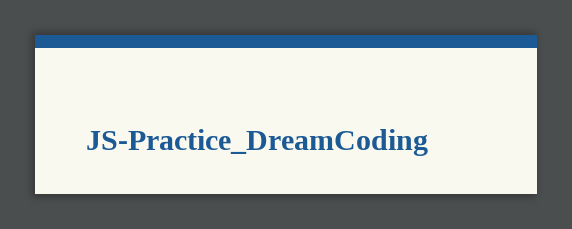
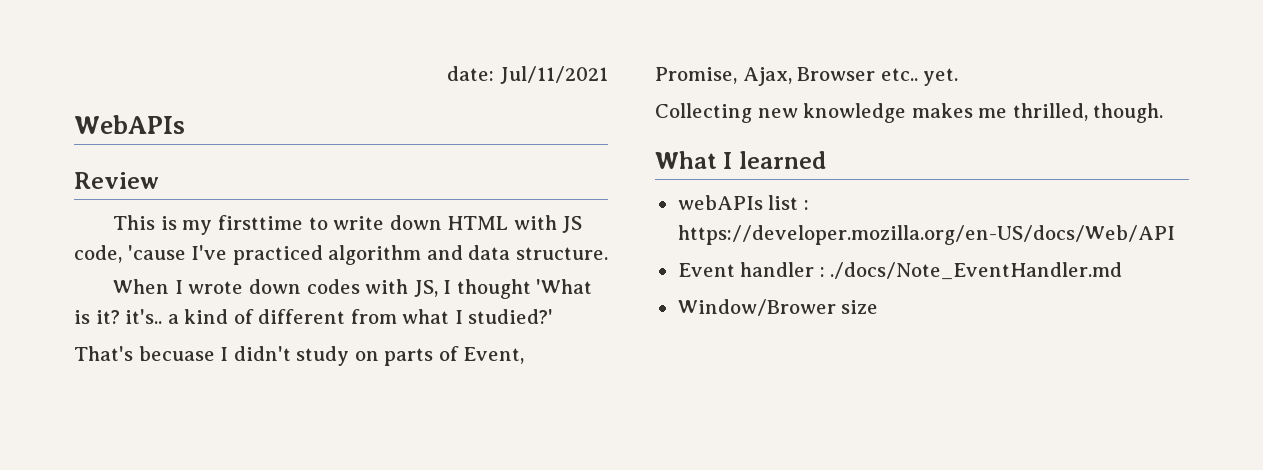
- JS-Practice_DreamCoding
+ date: Jul/11/2021
+ WebAPIs
+ Review
+ This is my firsttime to write down HTML with JS code, 'cause I've practiced algorithm and data structure.
+ When I wrote down codes with JS, I thought 'What is it? it's.. a kind of different from what I studied?'
+ That's becuase I didn't study on parts of Event, Promise, Ajax, Browser etc.. yet.
+ Collecting new knowledge makes me thrilled, though.
+ What I learned
+ webAPIs list : https://developer.mozilla.org/en-US/docs/Web/API
+ Event handler : ./docs/Note_EventHandler.md
+ Window/Brower size

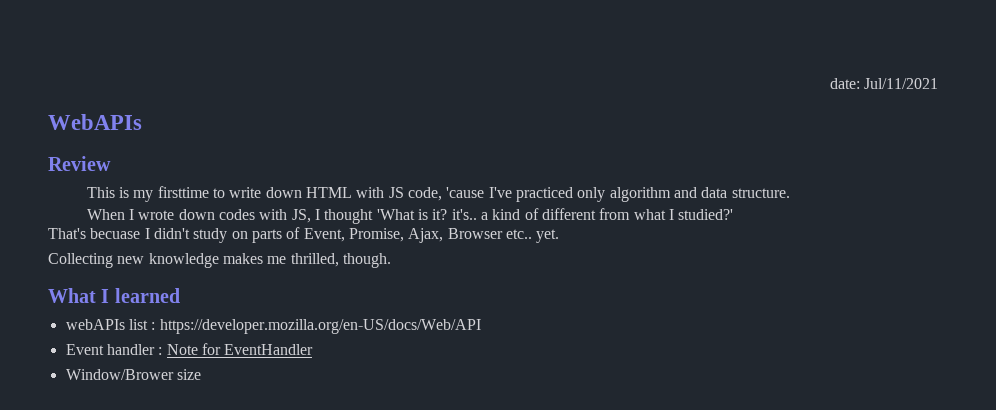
- This is my firsttime to write down HTML with JS code, 'cause I've practiced algorithm and data structure.
+ This is my firsttime to write down HTML with JS code, 'cause I've practiced only algorithm and data structure.
- Event handler : ./docs/Note_EventHandler.md
+ Event handler : Note for EventHandler

